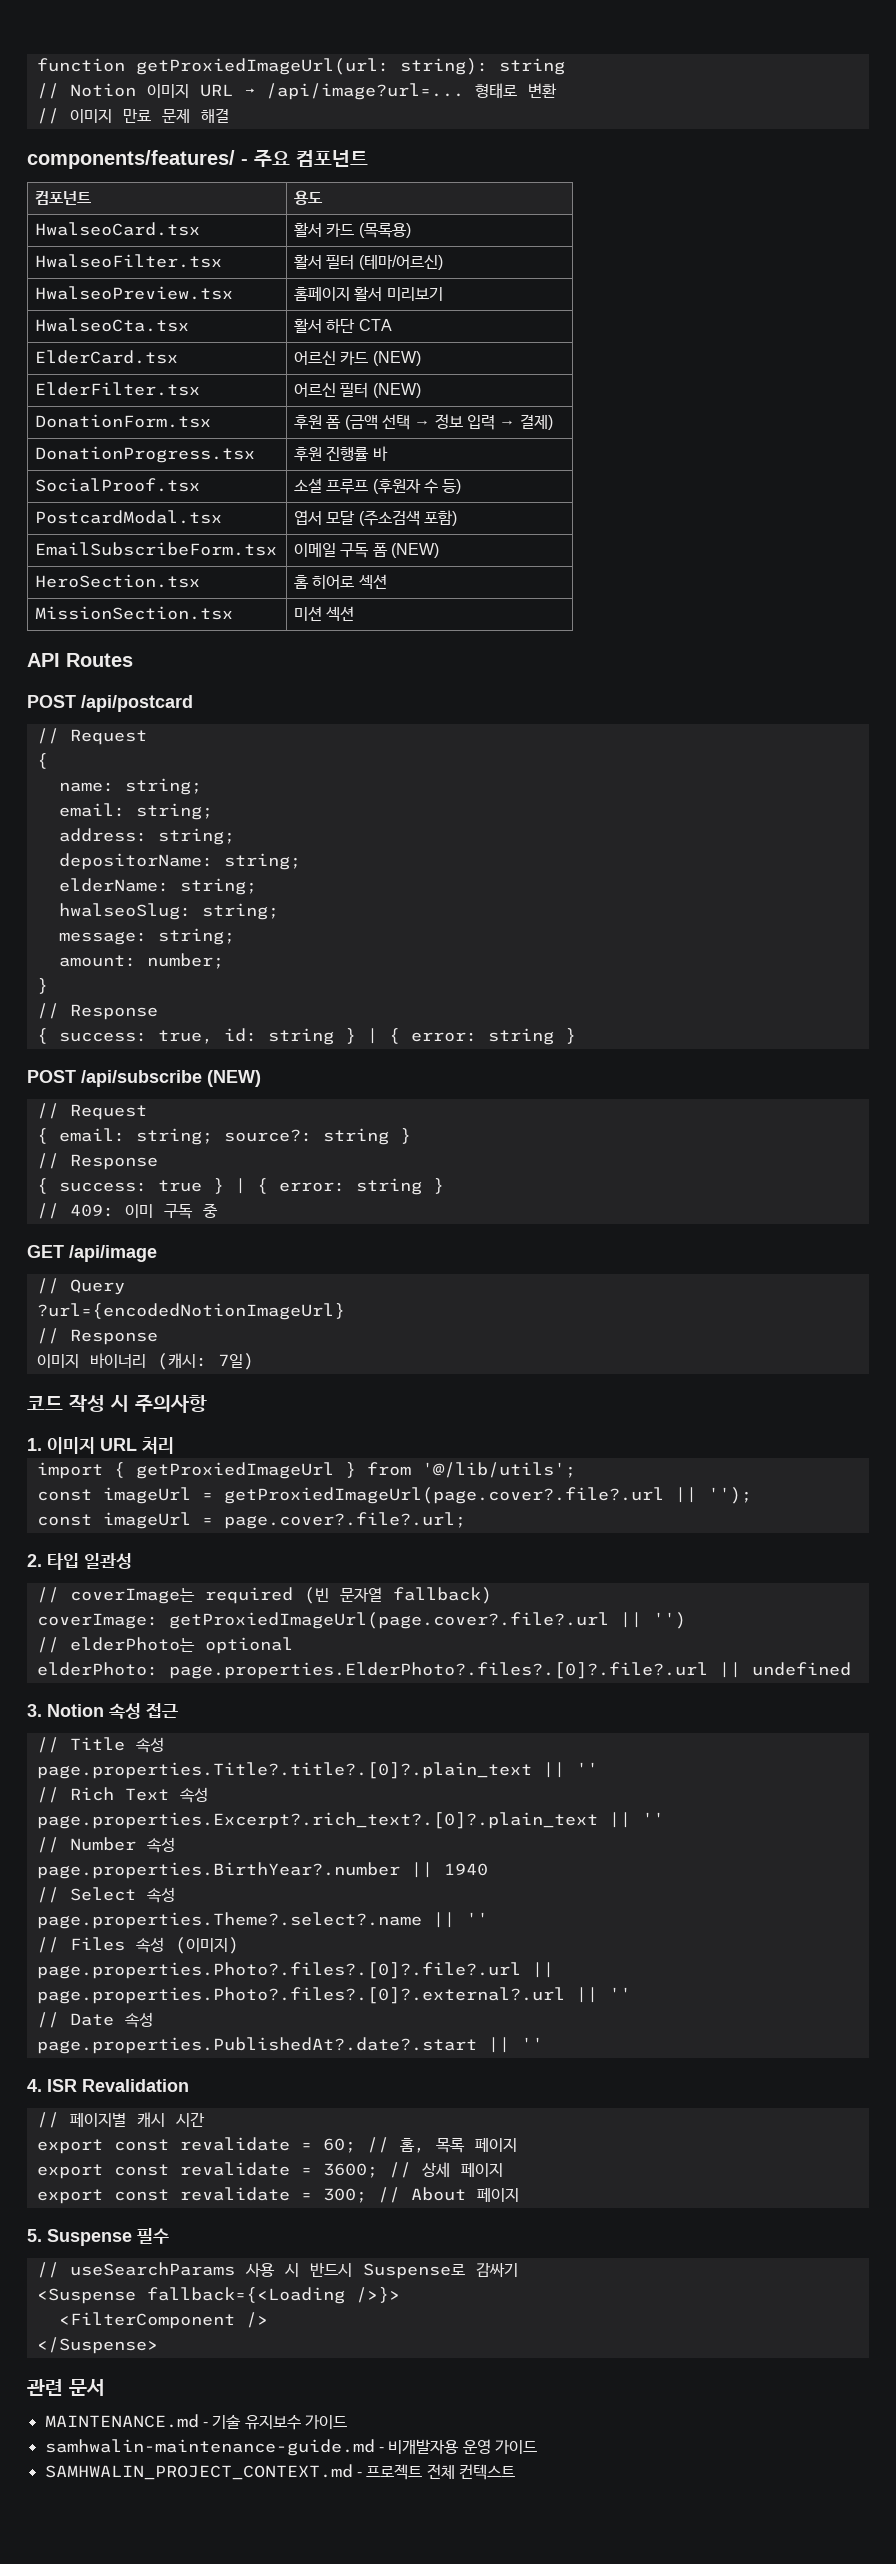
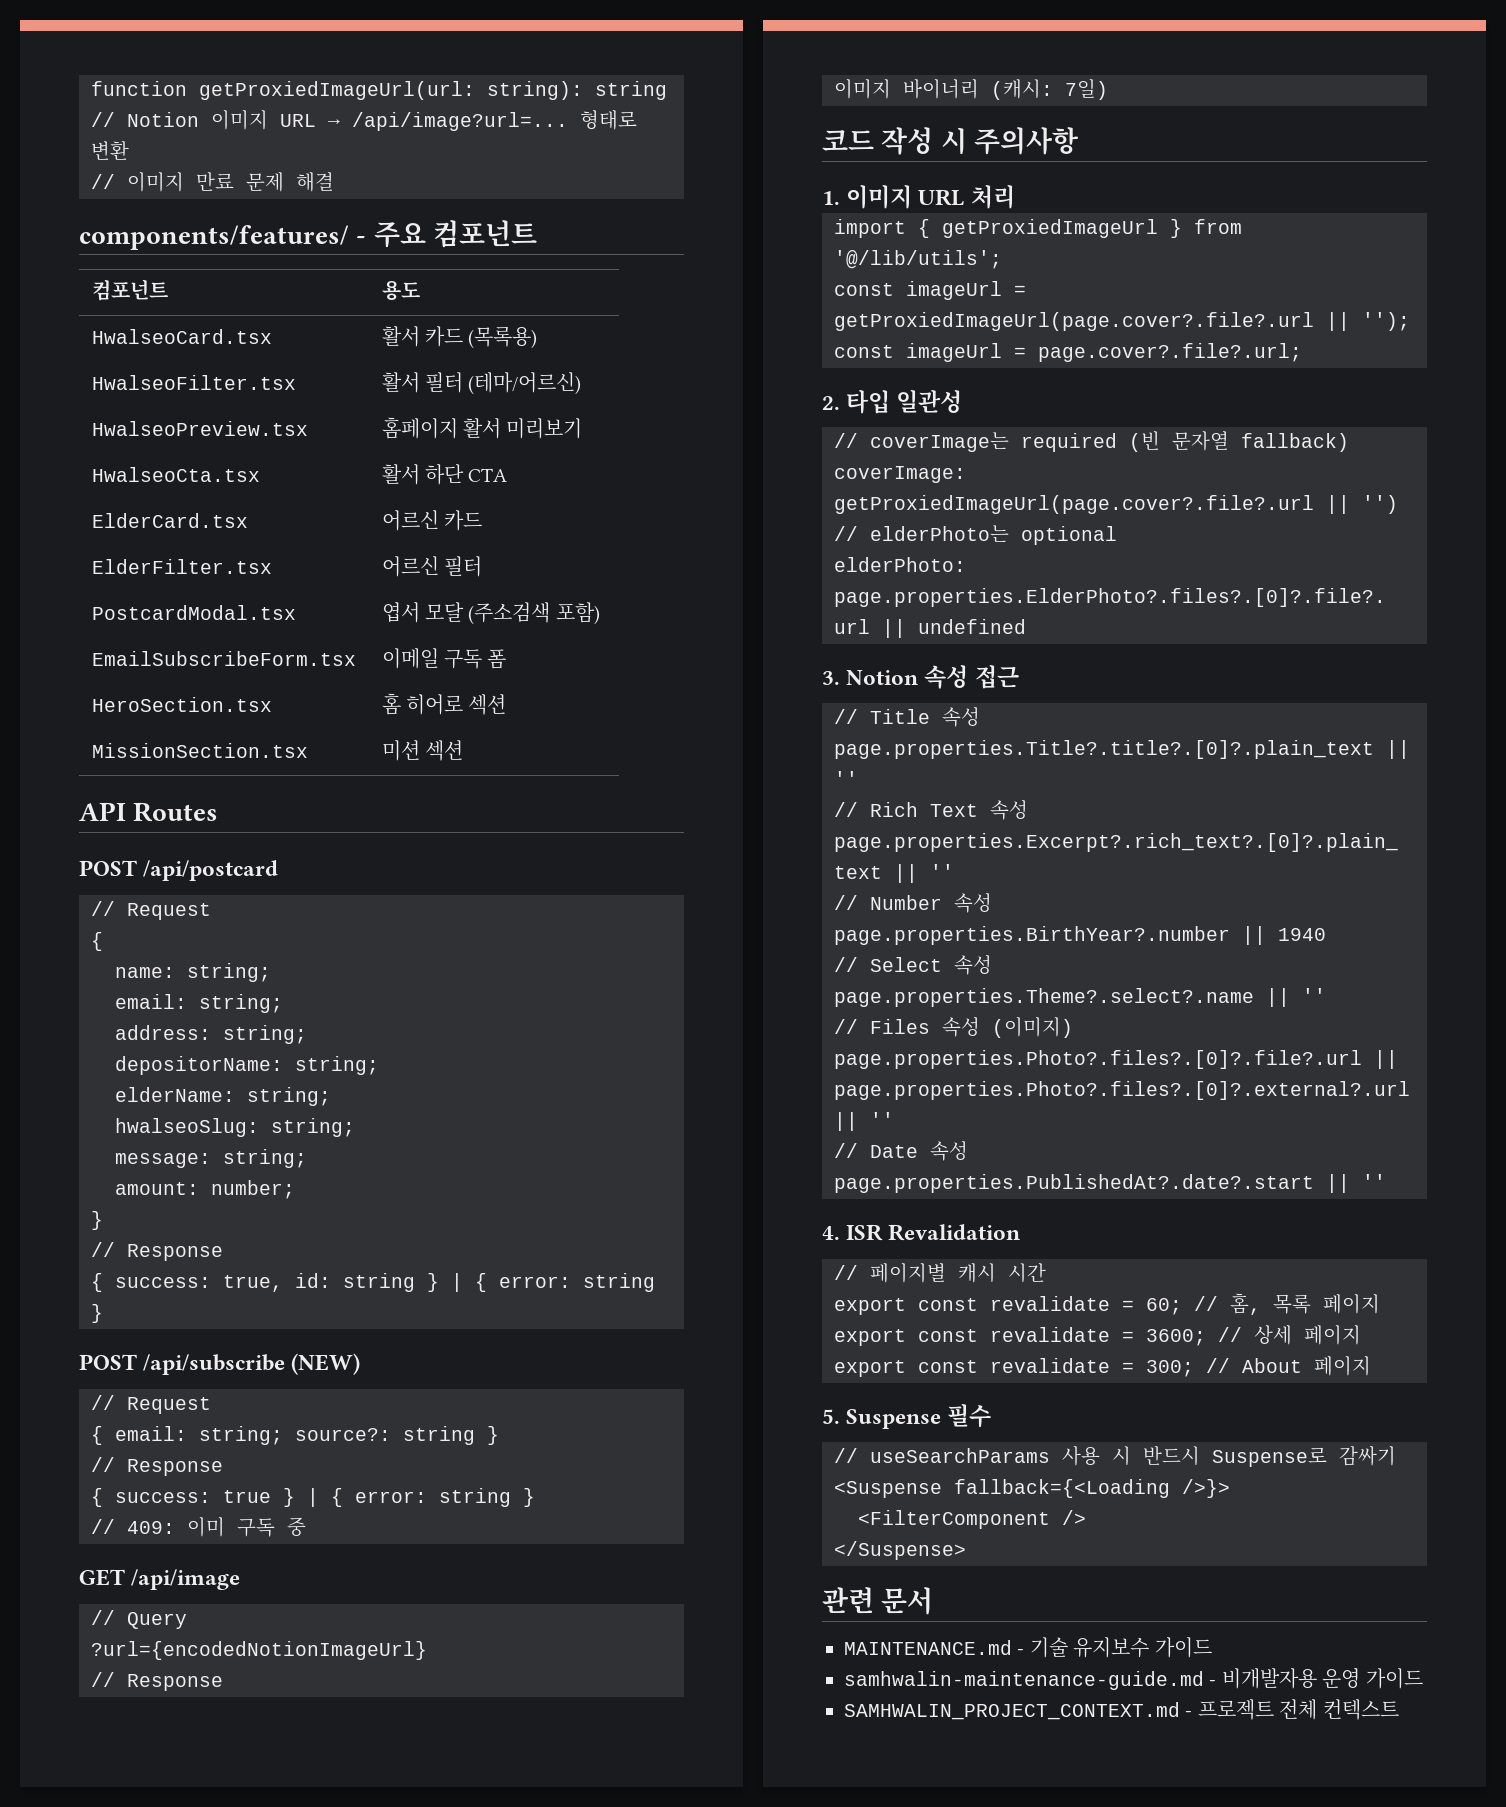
- ElderCard.tsx | 어르신 카드 (NEW)
+ ElderCard.tsx | 어르신 카드
- ElderFilter.tsx | 어르신 필터 (NEW)
- DonationForm.tsx | 후원 폼 (금액 선택 → 정보 입력 → 결제)
- DonationProgress.tsx | 후원 진행률 바
- SocialProof.tsx | 소셜 프루프 (후원자 수 등)
+ ElderFilter.tsx | 어르신 필터
- EmailSubscribeForm.tsx | 이메일 구독 폼 (NEW)
+ EmailSubscribeForm.tsx | 이메일 구독 폼

